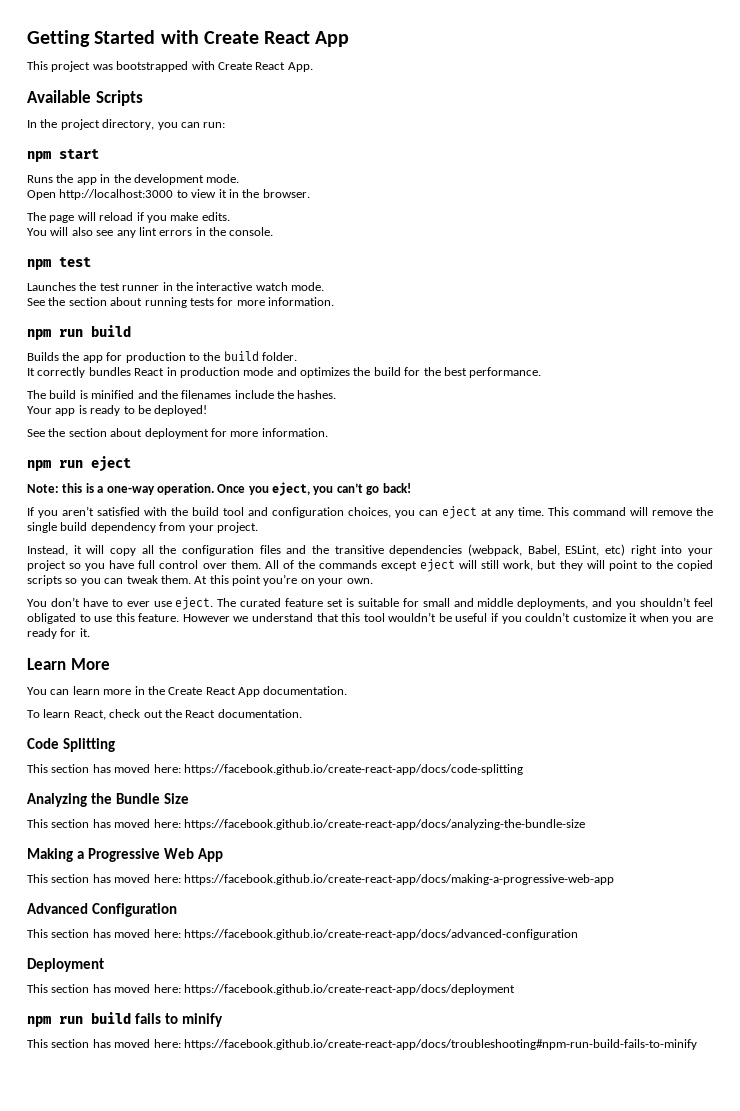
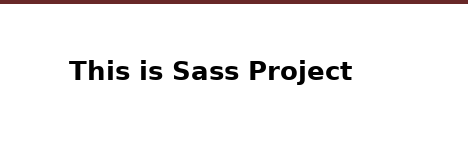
- Getting Started with Create React App
- This project was bootstrapped with Create React App.
- Available Scripts
- In the project directory, you can run:
- npm start
- Runs the app in the development mode.
- Open http://localhost:3000 to view it in the browser.
- The page will reload if you make edits.
- You will also see any lint errors in the console.
- npm test
- Launches the test runner in the interactive watch mode.
- See the section about running tests for more information.
- npm run build
- Builds the app for production to the build folder.
- It correctly bundles React in production mode and optimizes the build for the best performance.
- The build is minified and the filenames include the hashes.
- Your app is ready to be deployed!
- See the section about deployment for more information.
- npm run eject
- Note: this is a one-way operation. Once you eject, you can’t go back!
- If you aren’t satisfied with the build tool and configuration choices, you can eject at any time. This command will remove the single build dependency from your project.
- Instead, it will copy all the configuration files and the transitive dependencies (webpack, Babel, ESLint, etc) right into your project so you have full control over them. All of the commands except eject will still work, but they will point to the copied scripts so you can tweak them. At this point you’re on your own.
- You don’t have to ever use eject. The curated feature set is suitable for small and middle deployments, and you shouldn’t feel obligated to use this feature. However we understand that this tool wouldn’t be useful if you couldn’t customize it when you are ready for it.
- Learn More
- You can learn more in the Create React App documentation.
- To learn React, check out the React documentation.
- Code Splitting
- This section has moved here: https://facebook.github.io/create-react-app/docs/code-splitting
- Analyzing the Bundle Size
- This section has moved here: https://facebook.github.io/create-react-app/docs/analyzing-the-bundle-size
- Making a Progressive Web App
- This section has moved here: https://facebook.github.io/create-react-app/docs/making-a-progressive-web-app
- Advanced Configuration
- This section has moved here: https://facebook.github.io/create-react-app/docs/advanced-configuration
- Deployment
- This section has moved here: https://facebook.github.io/create-react-app/docs/deployment
- npm run build fails to minify
- This section has moved here: https://facebook.github.io/create-react-app/docs/troubleshooting#npm-run-build-fails-to-minify
+ This is Sass Project

